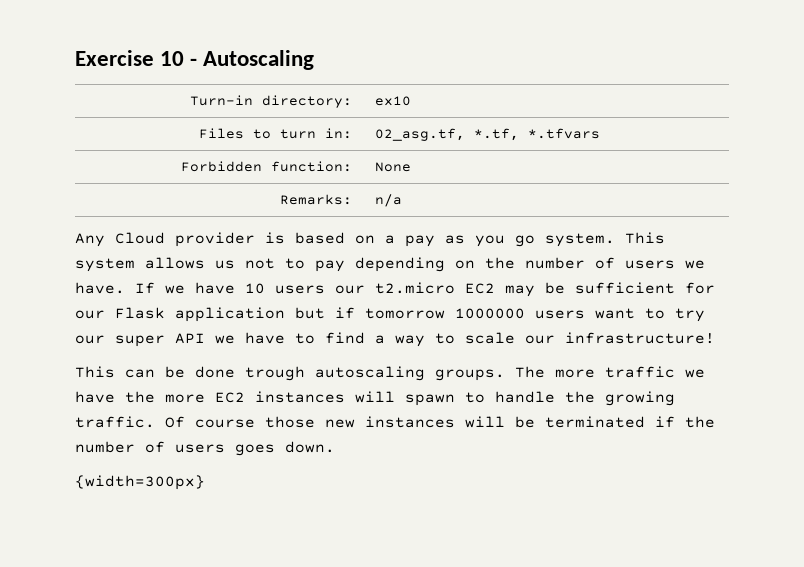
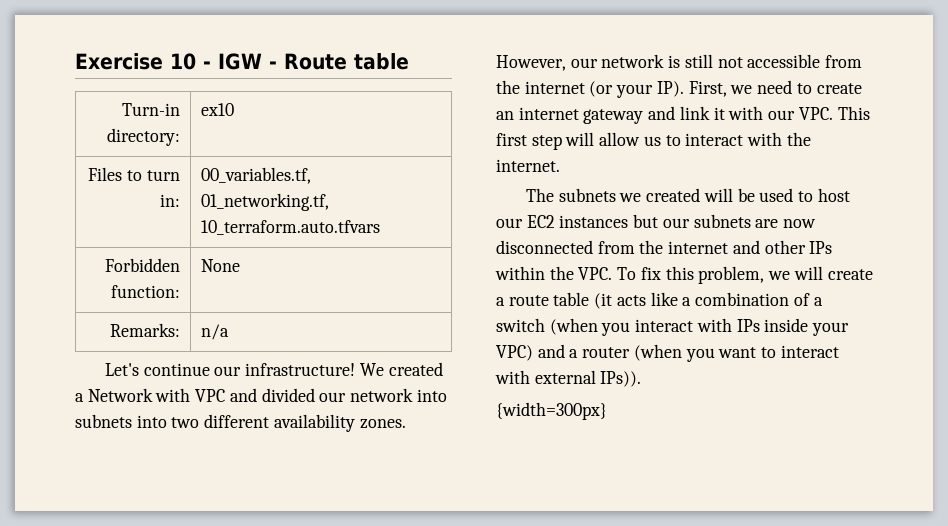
- Exercise 10 - Autoscaling
+ Exercise 10 - IGW - Route table
- Files to turn in: | 02_asg.tf, *.tf, *.tfvars
+ Files to turn in: | 00_variables.tf, 01_networking.tf, 10_terraform.auto.tfvars
- Any Cloud provider is based on a pay as you go system. This system allows us not to pay depending on the number of users we have. If we have 10 users our t2.micro EC2 may be sufficient for our Flask application but if tomorrow 1000000 users want to try our super API we have to find a way to scale our infrastructure!
- This can be done trough autoscaling groups. The more traffic we have the more EC2 instances will spawn to handle the growing traffic. Of course those new instances will be terminated if the number of users goes down.
+ Let's continue our infrastructure! We created a Network with VPC and divided our network into subnets into two different availability zones. However, our network is still not accessible from the internet (or your IP). First, we need to create an internet gateway and link it with our VPC. This first step will allow us to interact with the internet.
+ The subnets we created will be used to host our EC2 instances but our subnets are now disconnected from the internet and other IPs within the VPC. To fix this problem, we will create a route table (it acts like a combination of a switch (when you interact with IPs inside your VPC) and a router (when you want to interact with external IPs)).

